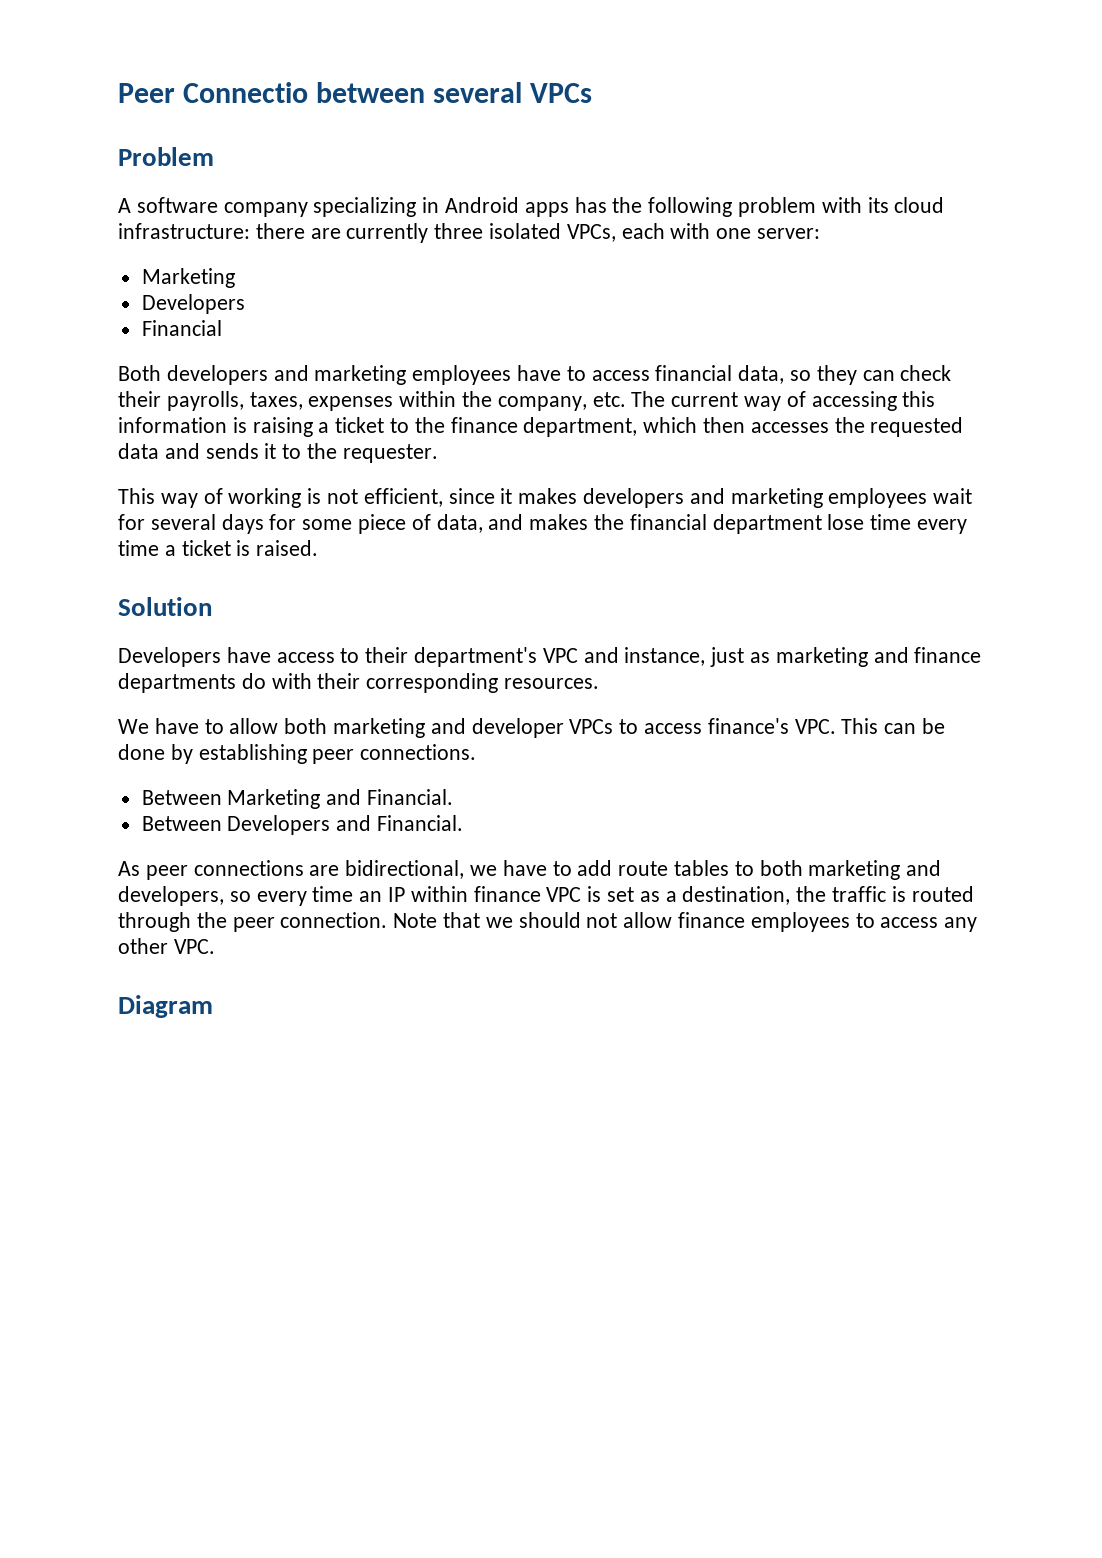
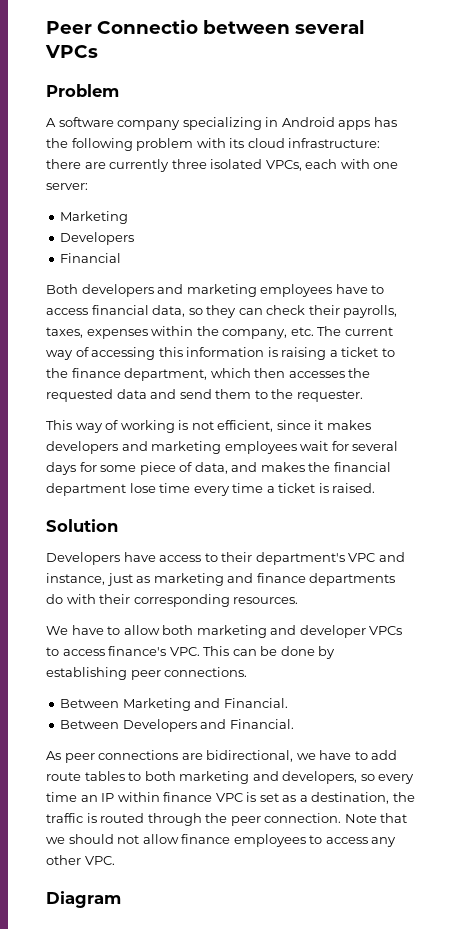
- Both developers and marketing employees have to access financial data, so they can check their payrolls, taxes, expenses within the company, etc. The current way of accessing this information is raising a ticket to the finance department, which then accesses the requested data and sends it to the requester.
+ Both developers and marketing employees have to access financial data, so they can check their payrolls, taxes, expenses within the company, etc. The current way of accessing this information is raising a ticket to the finance department, which then accesses the requested data and send them to the requester.

